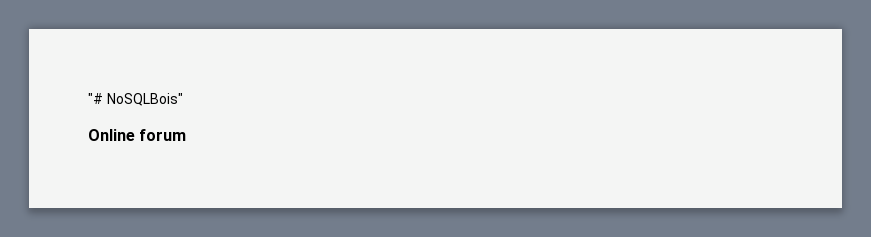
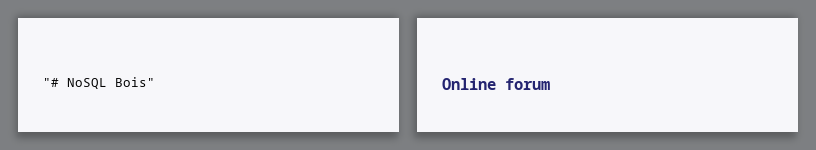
- "# NoSQLBois"
+ "# NoSQL Bois"

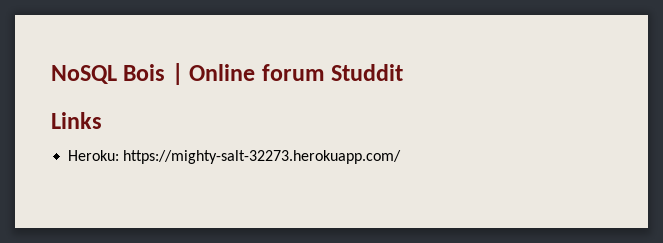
- "# NoSQL Bois"
- Online forum
+ NoSQL Bois | Online forum Studdit
+ Links
+ Heroku: https://mighty-salt-32273.herokuapp.com/

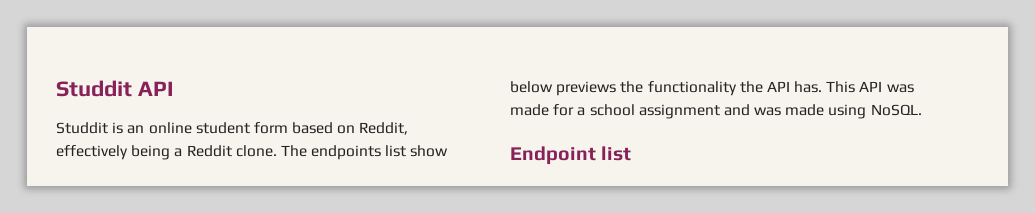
- NoSQL Bois | Online forum Studdit
- Links
- Heroku: https://mighty-salt-32273.herokuapp.com/
+ Studdit API
+ Studdit is an online student form based on Reddit, effectively being a Reddit clone. The endpoints list show below previews the functionality the API has. This API was made for a school assignment and was made using NoSQL.
+ Endpoint list

